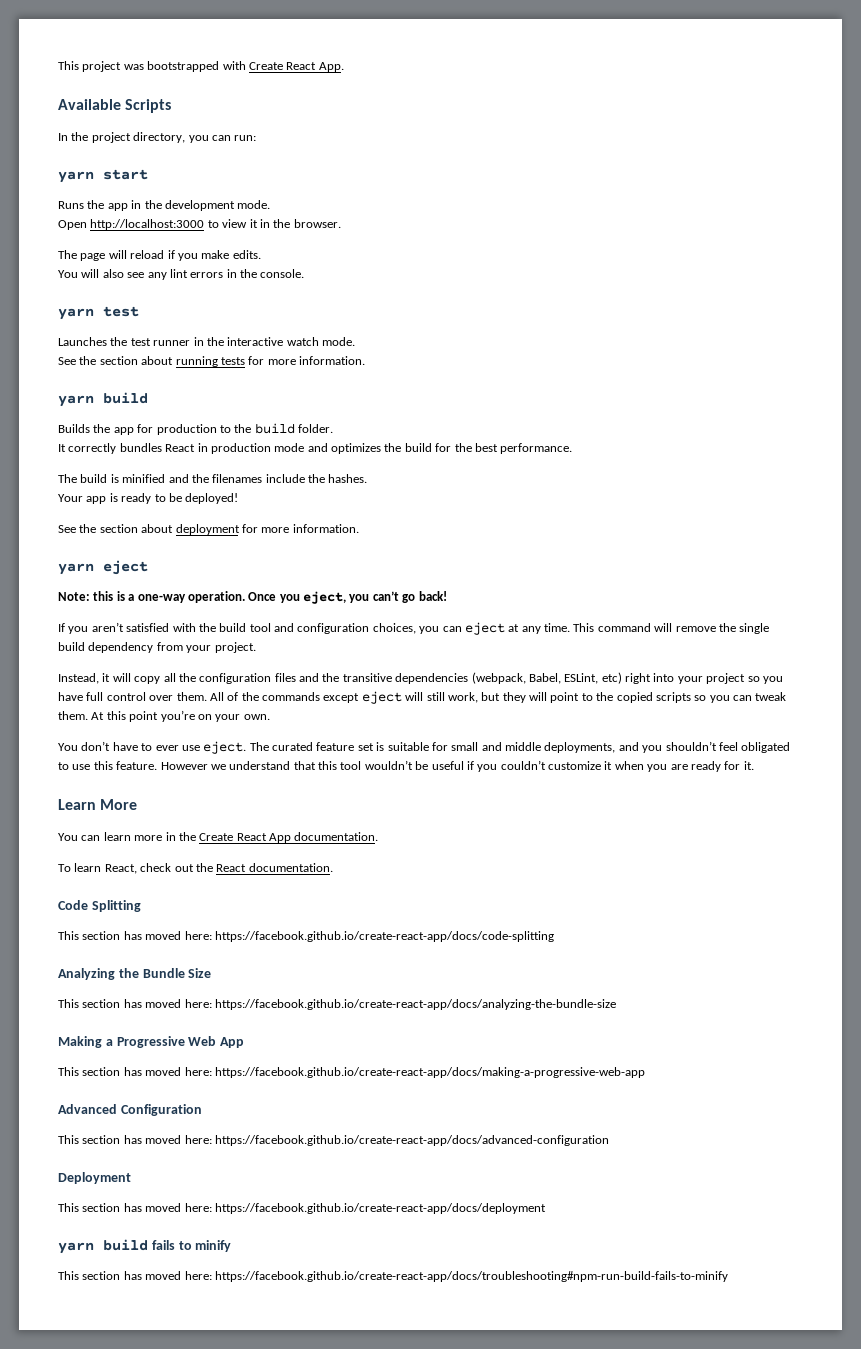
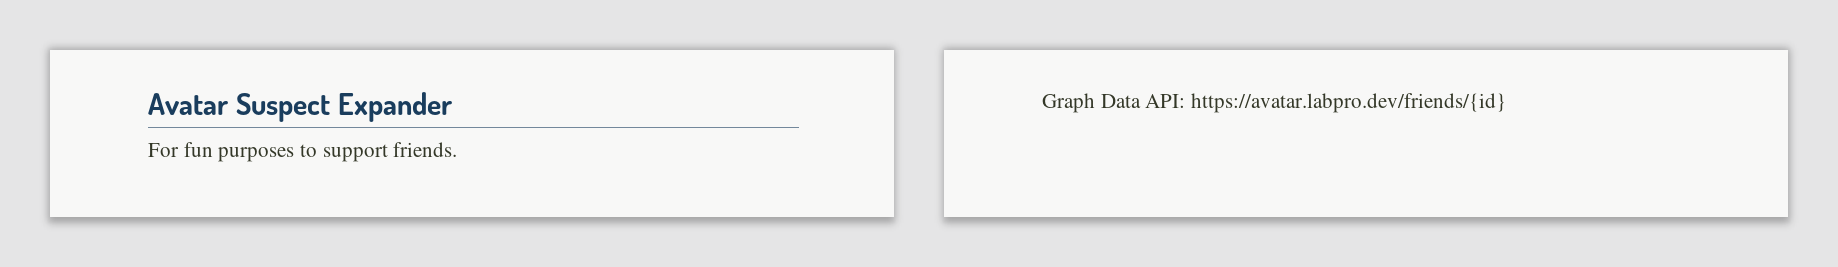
- This project was bootstrapped with Create React App.
- Available Scripts
- In the project directory, you can run:
- yarn start
- Runs the app in the development mode.
- Open http://localhost:3000 to view it in the browser.
- The page will reload if you make edits.
- You will also see any lint errors in the console.
- yarn test
- Launches the test runner in the interactive watch mode.
- See the section about running tests for more information.
- yarn build
- Builds the app for production to the build folder.
- It correctly bundles React in production mode and optimizes the build for the best performance.
- The build is minified and the filenames include the hashes.
- Your app is ready to be deployed!
- See the section about deployment for more information.
- yarn eject
- Note: this is a one-way operation. Once you eject, you can’t go back!
- If you aren’t satisfied with the build tool and configuration choices, you can eject at any time. This command will remove the single build dependency from your project.
- Instead, it will copy all the configuration files and the transitive dependencies (webpack, Babel, ESLint, etc) right into your project so you have full control over them. All of the commands except eject will still work, but they will point to the copied scripts so you can tweak them. At this point you’re on your own.
- You don’t have to ever use eject. The curated feature set is suitable for small and middle deployments, and you shouldn’t feel obligated to use this feature. However we understand that this tool wouldn’t be useful if you couldn’t customize it when you are ready for it.
- Learn More
- You can learn more in the Create React App documentation.
- To learn React, check out the React documentation.
- Code Splitting
- This section has moved here: https://facebook.github.io/create-react-app/docs/code-splitting
- Analyzing the Bundle Size
- This section has moved here: https://facebook.github.io/create-react-app/docs/analyzing-the-bundle-size
- Making a Progressive Web App
- This section has moved here: https://facebook.github.io/create-react-app/docs/making-a-progressive-web-app
- Advanced Configuration
- This section has moved here: https://facebook.github.io/create-react-app/docs/advanced-configuration
- Deployment
- This section has moved here: https://facebook.github.io/create-react-app/docs/deployment
- yarn build fails to minify
- This section has moved here: https://facebook.github.io/create-react-app/docs/troubleshooting#npm-run-build-fails-to-minify
+ Avatar Suspect Expander
+ For fun purposes to support friends.
+ Graph Data API: https://avatar.labpro.dev/friends/{id}

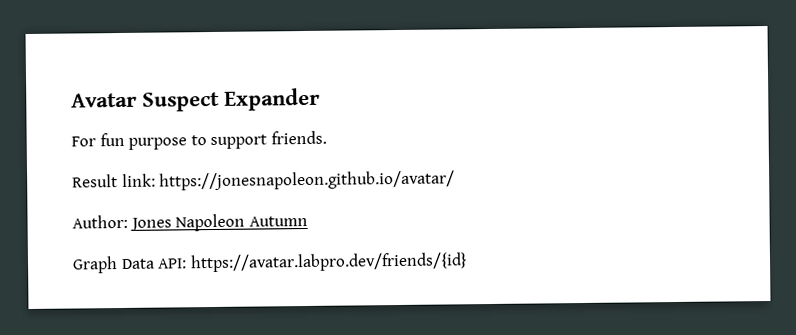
- For fun purposes to support friends.
+ For fun purpose to support friends.
+ Result link: https://jonesnapoleon.github.io/avatar/
+ Author: Jones Napoleon Autumn

